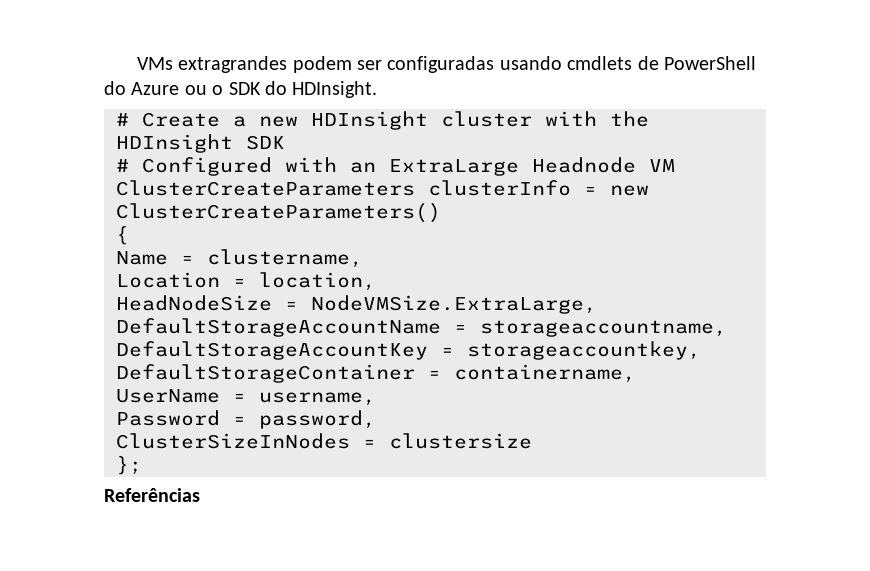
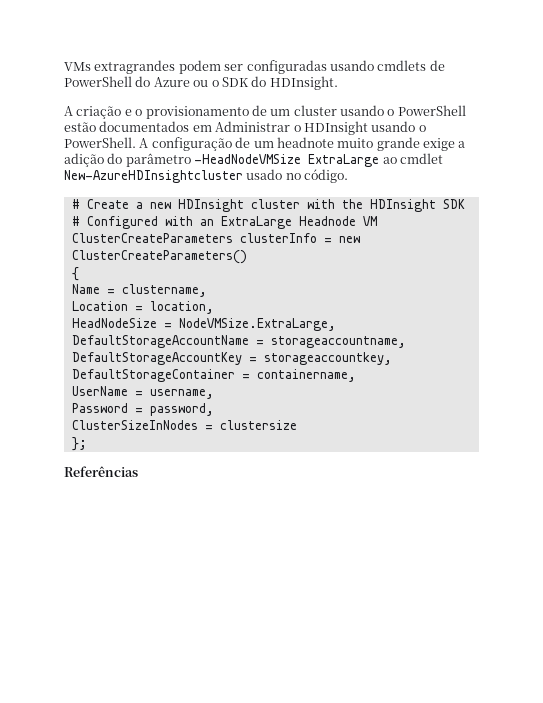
+ A criação e o provisionamento de um cluster usando o PowerShell estão documentados em Administrar o HDInsight usando o PowerShell. A configuração de um headnote muito grande exige a adição do parâmetro -HeadNodeVMSize ExtraLarge ao cmdlet New-AzureHDInsightcluster usado no código.

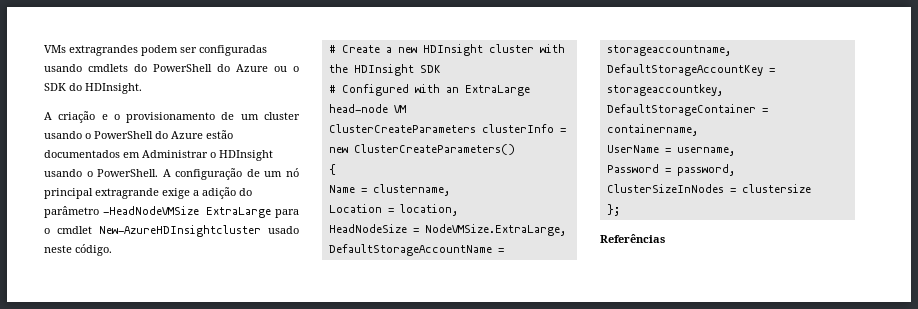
- VMs extragrandes podem ser configuradas usando cmdlets de PowerShell do Azure ou o SDK do HDInsight.
+ VMs extragrandes podem ser configuradas usando cmdlets do PowerShell do Azure ou o SDK do HDInsight.
- A criação e o provisionamento de um cluster usando o PowerShell estão documentados em Administrar o HDInsight usando o PowerShell.
+ A criação e o provisionamento de um cluster usando o PowerShell do Azure estão documentados em Administrar o HDInsight usando o PowerShell.
- A configuração de um headnote muito grande exige a adição do parâmetro -HeadNodeVMSize ExtraLarge ao cmdlet New-AzureHDInsightcluster usado no código.
+ A configuração de um nó principal extragrande exige a adição do parâmetro -HeadNodeVMSize ExtraLarge para o cmdlet New-AzureHDInsightcluster usado neste código.
- # Configured with an ExtraLarge Headnode VM
+ # Configured with an ExtraLarge head-node VM

